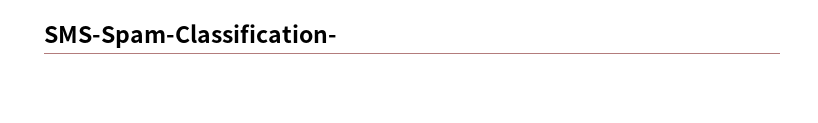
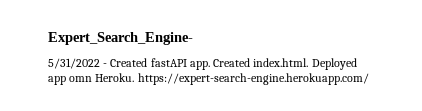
- SMS-Spam-Classification-
+ Expert_Search_Engine-
+ 5/31/2022 - Created fastAPI app. Created index.html. Deployed app omn Heroku. https://expert-search-engine.herokuapp.com/

